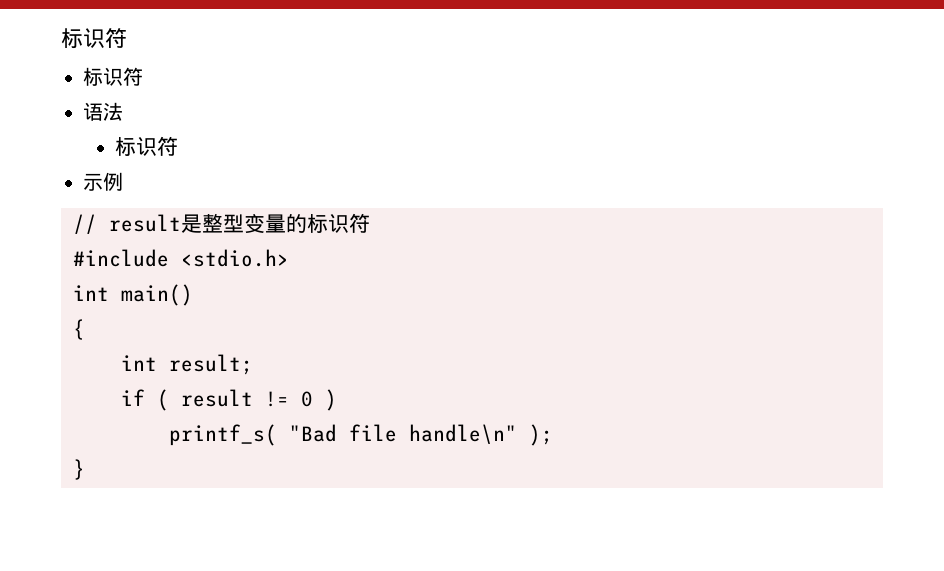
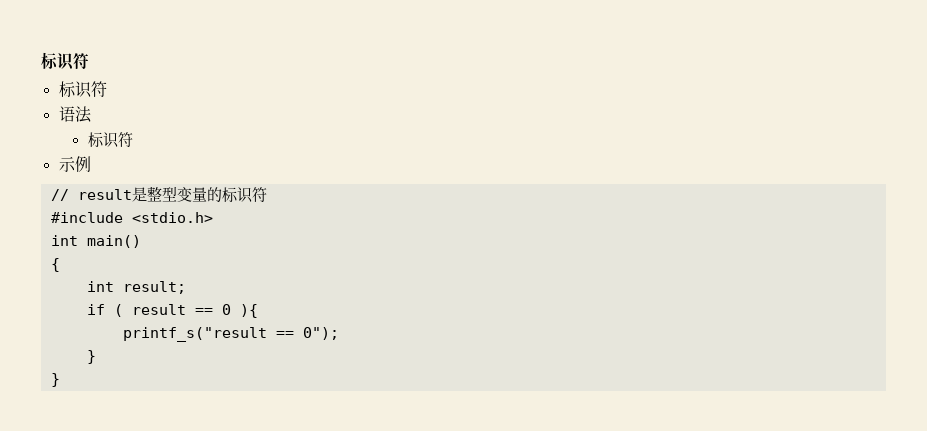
- if ( result != 0 )
- printf_s( "Bad file handle\n" );
+ if ( result == 0 ){
+ printf_s("result == 0");
+ }

